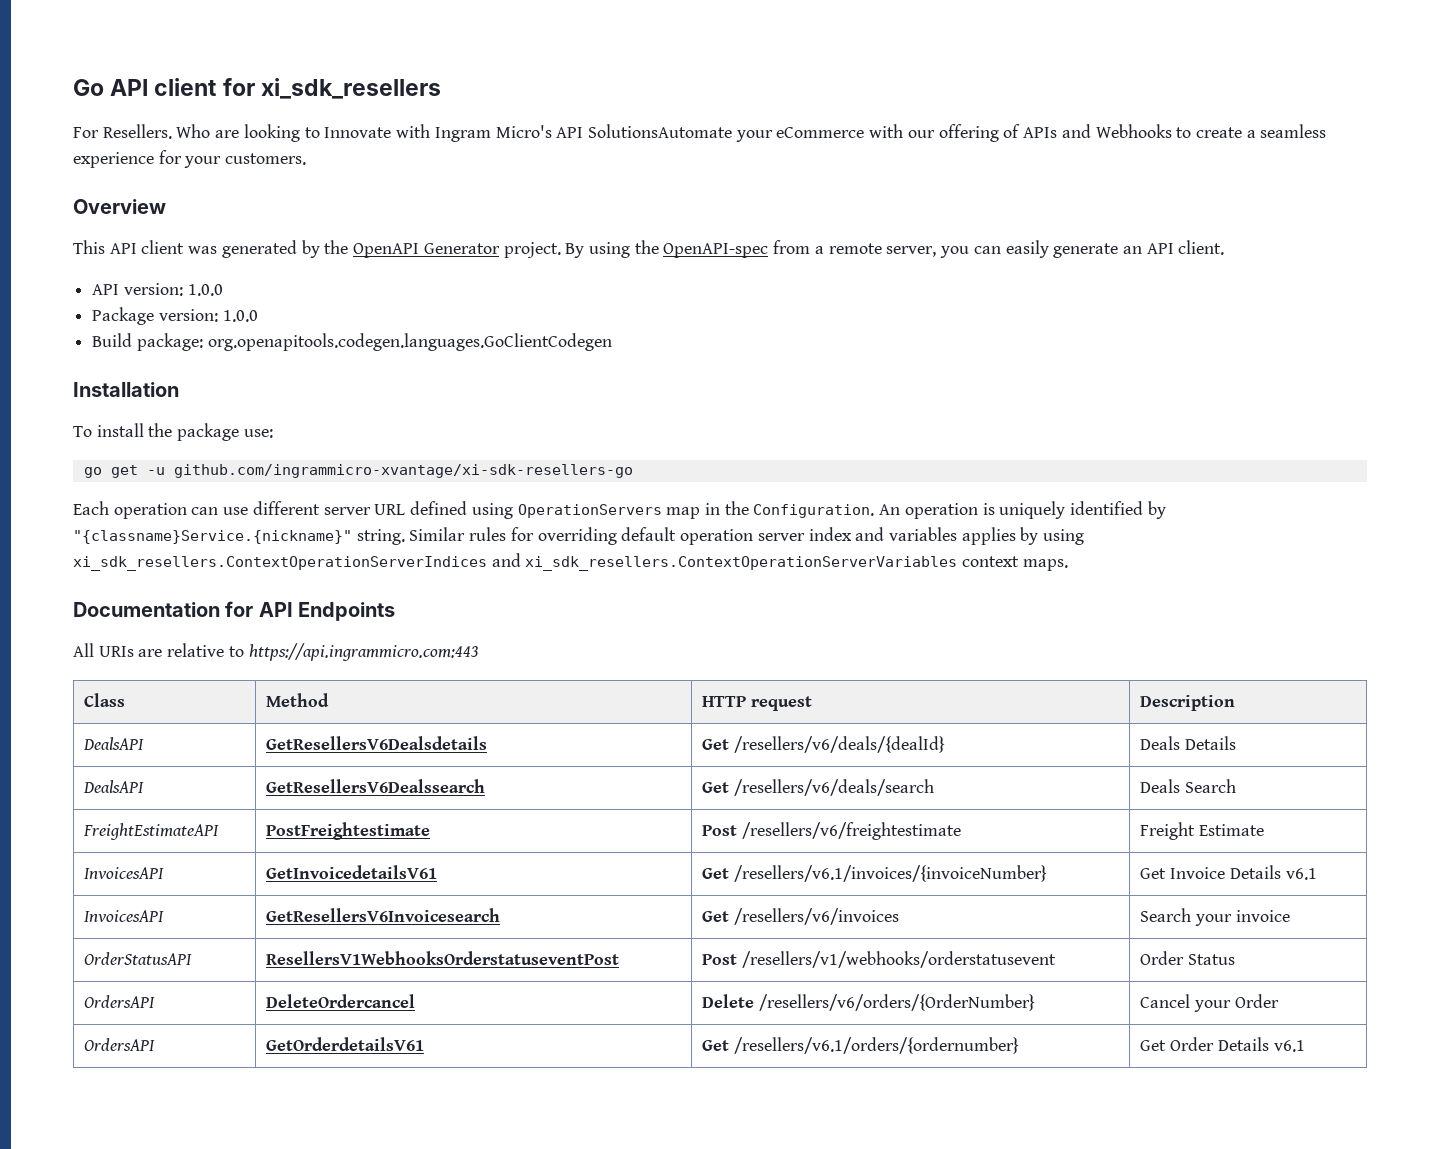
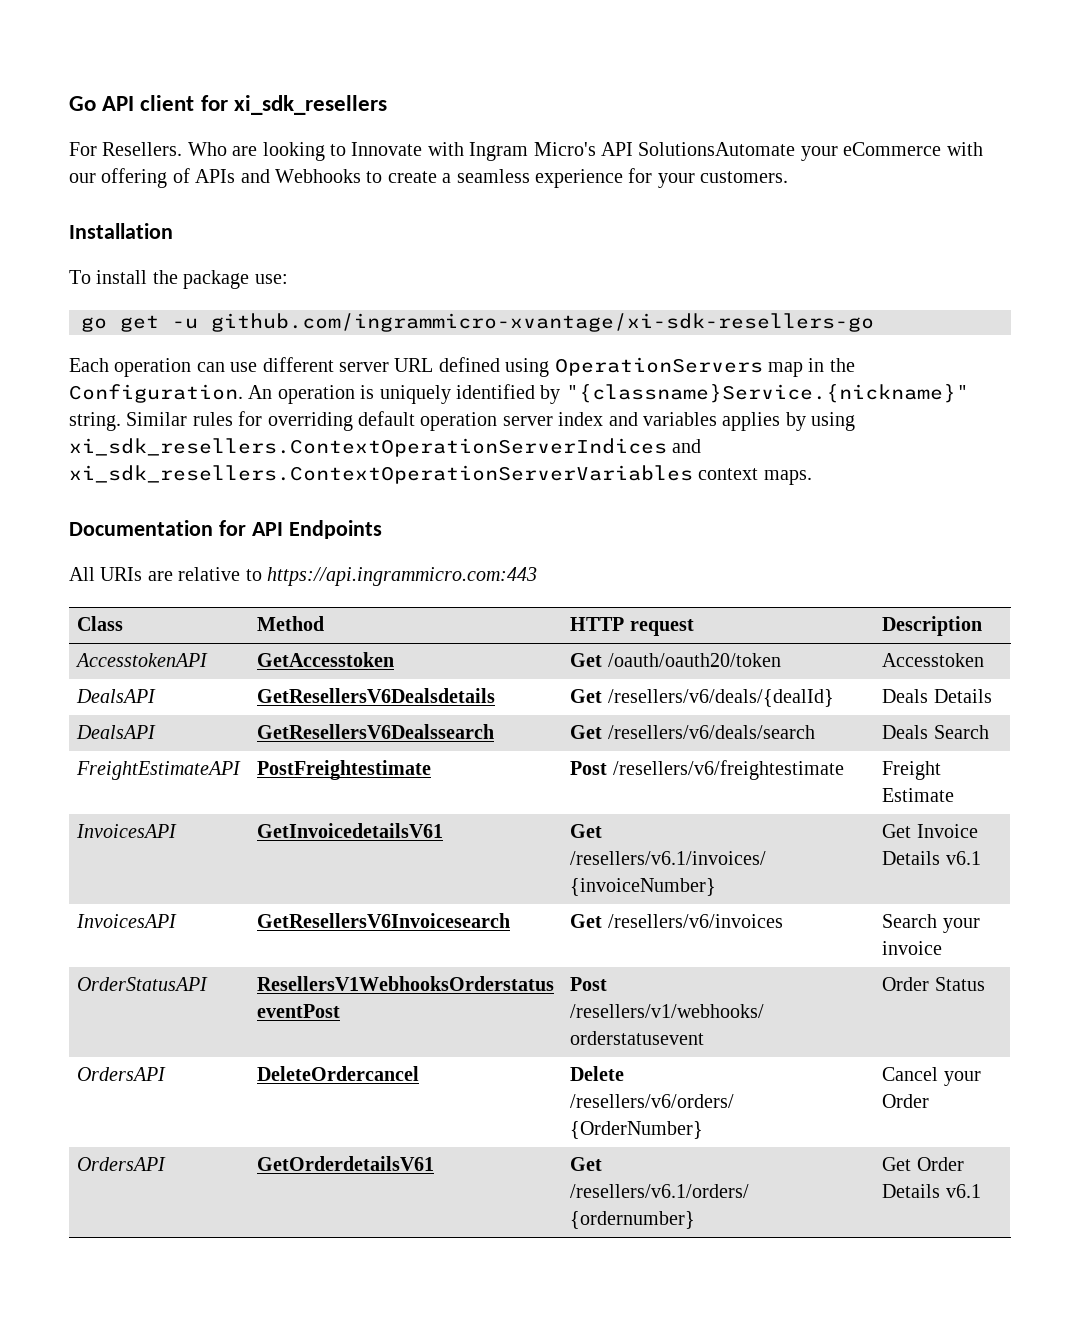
- Overview
- This API client was generated by the OpenAPI Generator project. By using the OpenAPI-spec from a remote server, you can easily generate an API client.
- API version: 1.0.0
- Package version: 1.0.0
- Build package: org.openapitools.codegen.languages.GoClientCodegen
+ AccesstokenAPI | GetAccesstoken | Get /oauth/oauth20/token | Accesstoken

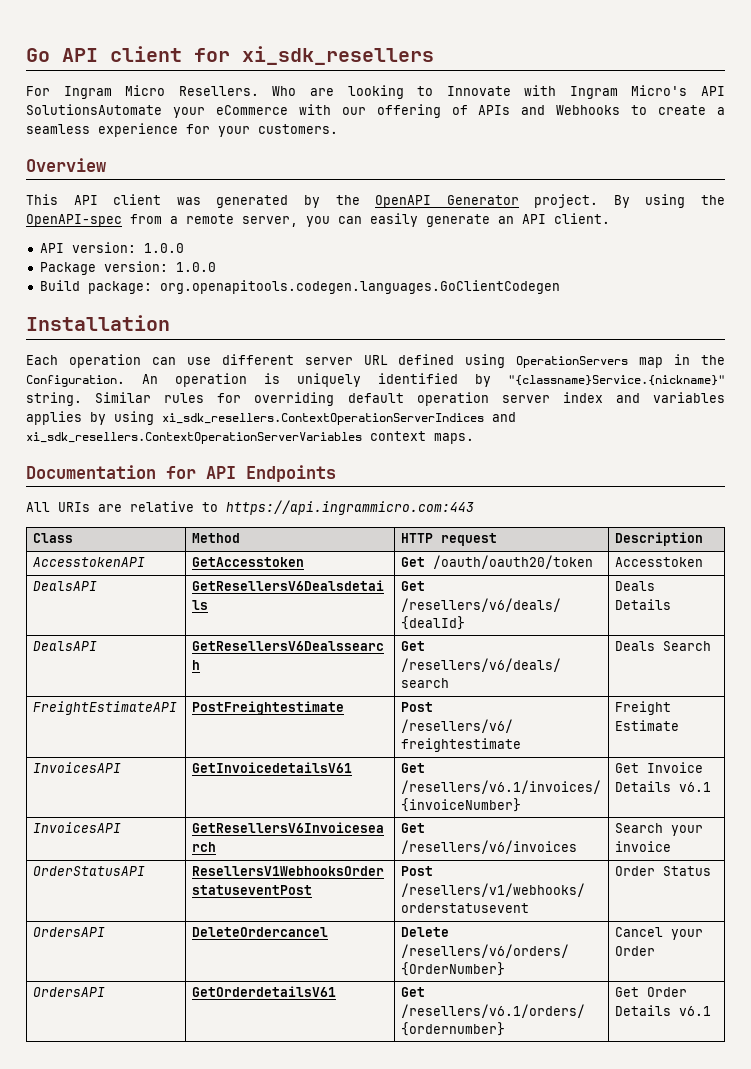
- For Resellers.
+ For Ingram Micro Resellers.
+ Overview
+ This API client was generated by the OpenAPI Generator project. By using the OpenAPI-spec from a remote server, you can easily generate an API client.
+ API version: 1.0.0
+ Package version: 1.0.0
+ Build package: org.openapitools.codegen.languages.GoClientCodegen
  Installation
- To install the package use:
- go get -u github.com/ingrammicro-xvantage/xi-sdk-resellers-go

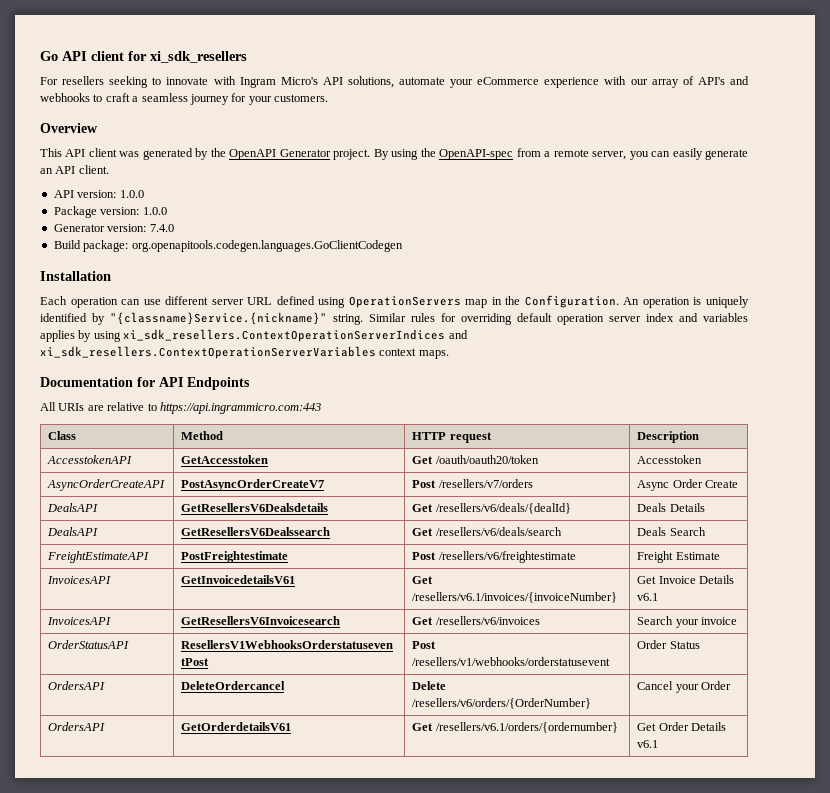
- For Ingram Micro Resellers. Who are looking to Innovate with Ingram Micro's API SolutionsAutomate your eCommerce with our offering of APIs and Webhooks to create a seamless experience for your customers.
+ For resellers seeking to innovate with Ingram Micro's API solutions, automate your eCommerce experience with our array of API's and webhooks to craft a seamless journey for your customers.
+ Generator version: 7.4.0
+ AsyncOrderCreateAPI | PostAsyncOrderCreateV7 | Post /resellers/v7/orders | Async Order Create

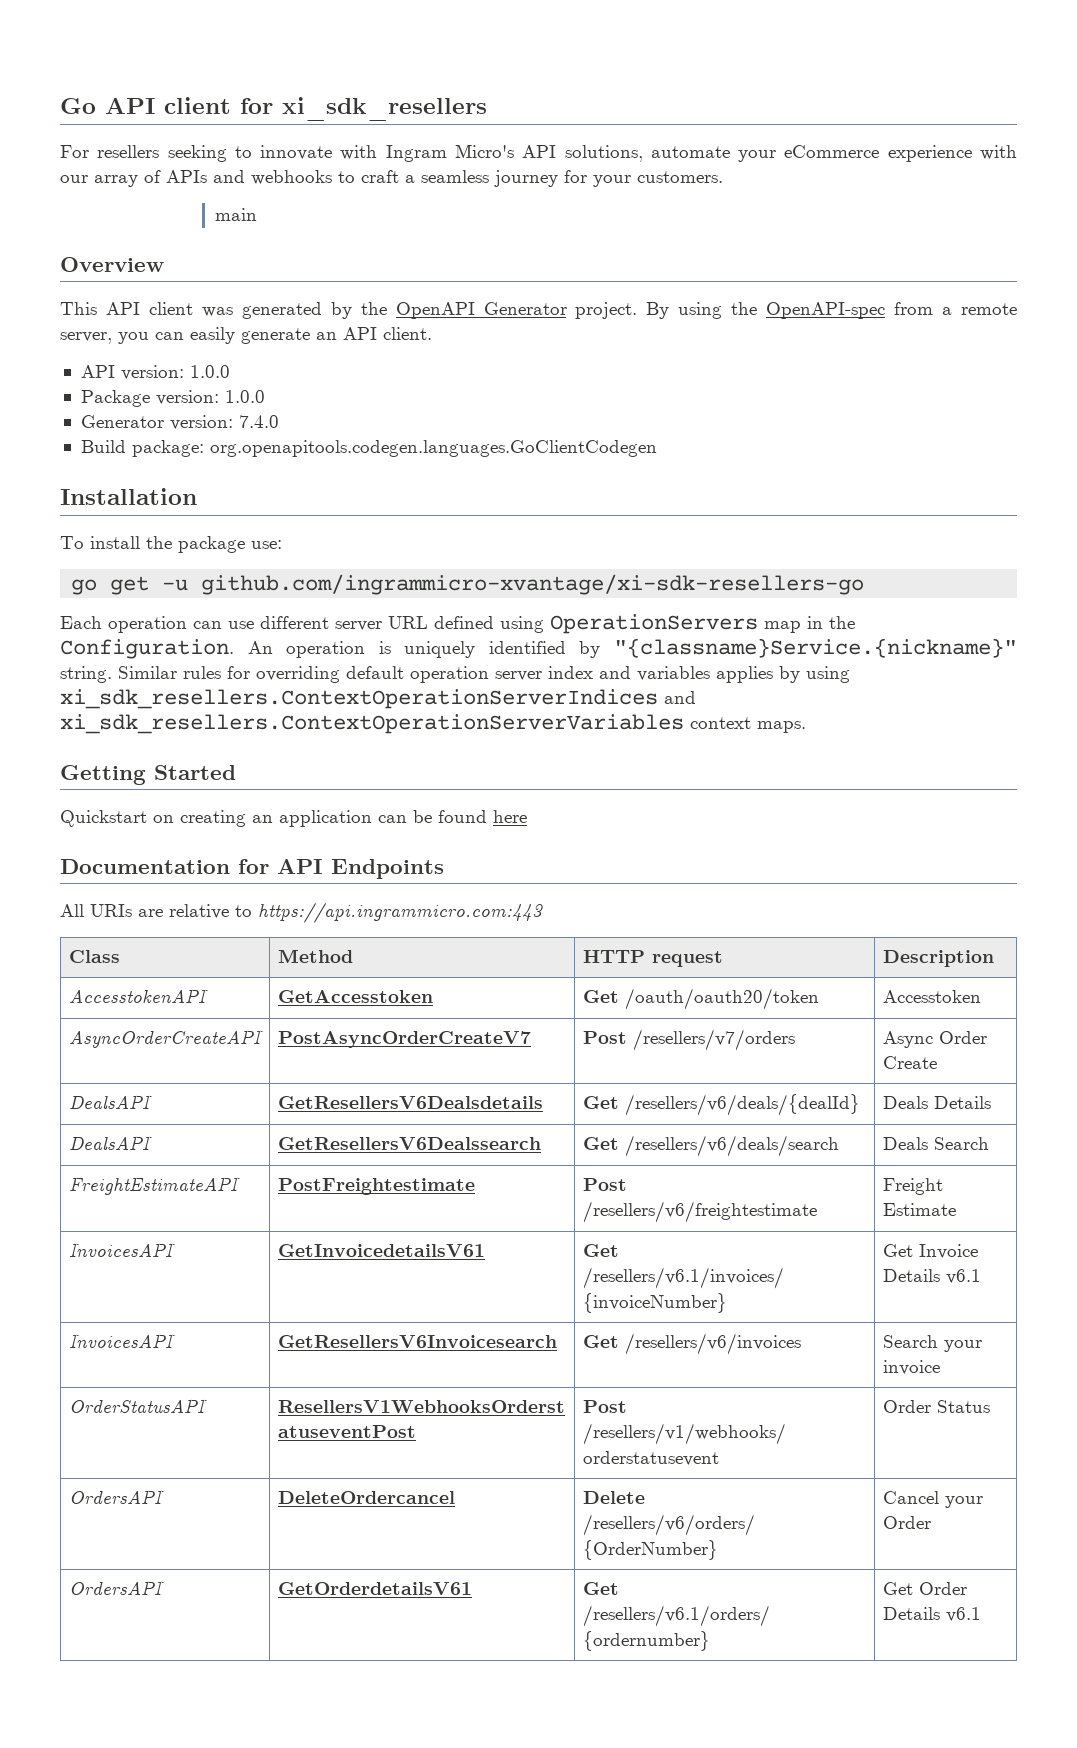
- For resellers seeking to innovate with Ingram Micro's API solutions, automate your eCommerce experience with our array of API's and webhooks to craft a seamless journey for your customers.
+ For resellers seeking to innovate with Ingram Micro's API solutions, automate your eCommerce experience with our array of APIs and webhooks to craft a seamless journey for your customers.
+ main
+ To install the package use:
+ go get -u github.com/ingrammicro-xvantage/xi-sdk-resellers-go
+ Getting Started
+ Quickstart on creating an application can be found here

